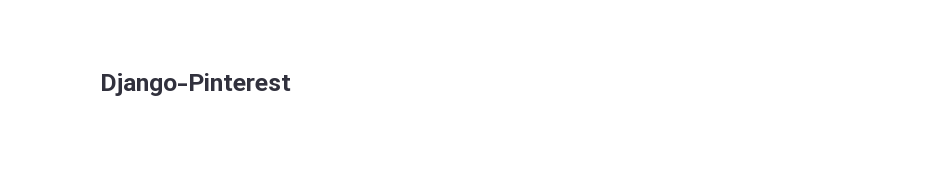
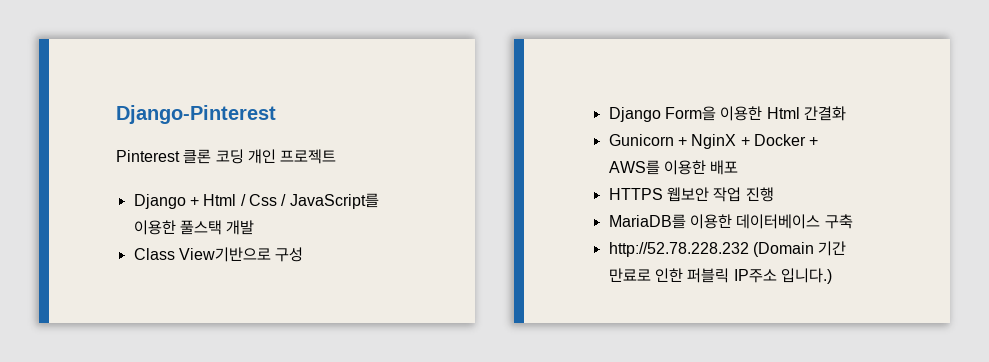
+ Pinterest 클론 코딩 개인 프로젝트
+ Django + Html / Css / JavaScript를 이용한 풀스택 개발
+ Class View기반으로 구성
+ Django Form을 이용한 Html 간결화
+ Gunicorn + NginX + Docker + AWS를 이용한 배포
+ HTTPS 웹보안 작업 진행
+ MariaDB를 이용한 데이터베이스 구축
+ http://52.78.228.232 (Domain 기간 만료로 인한 퍼블릭 IP주소 입니다.)

